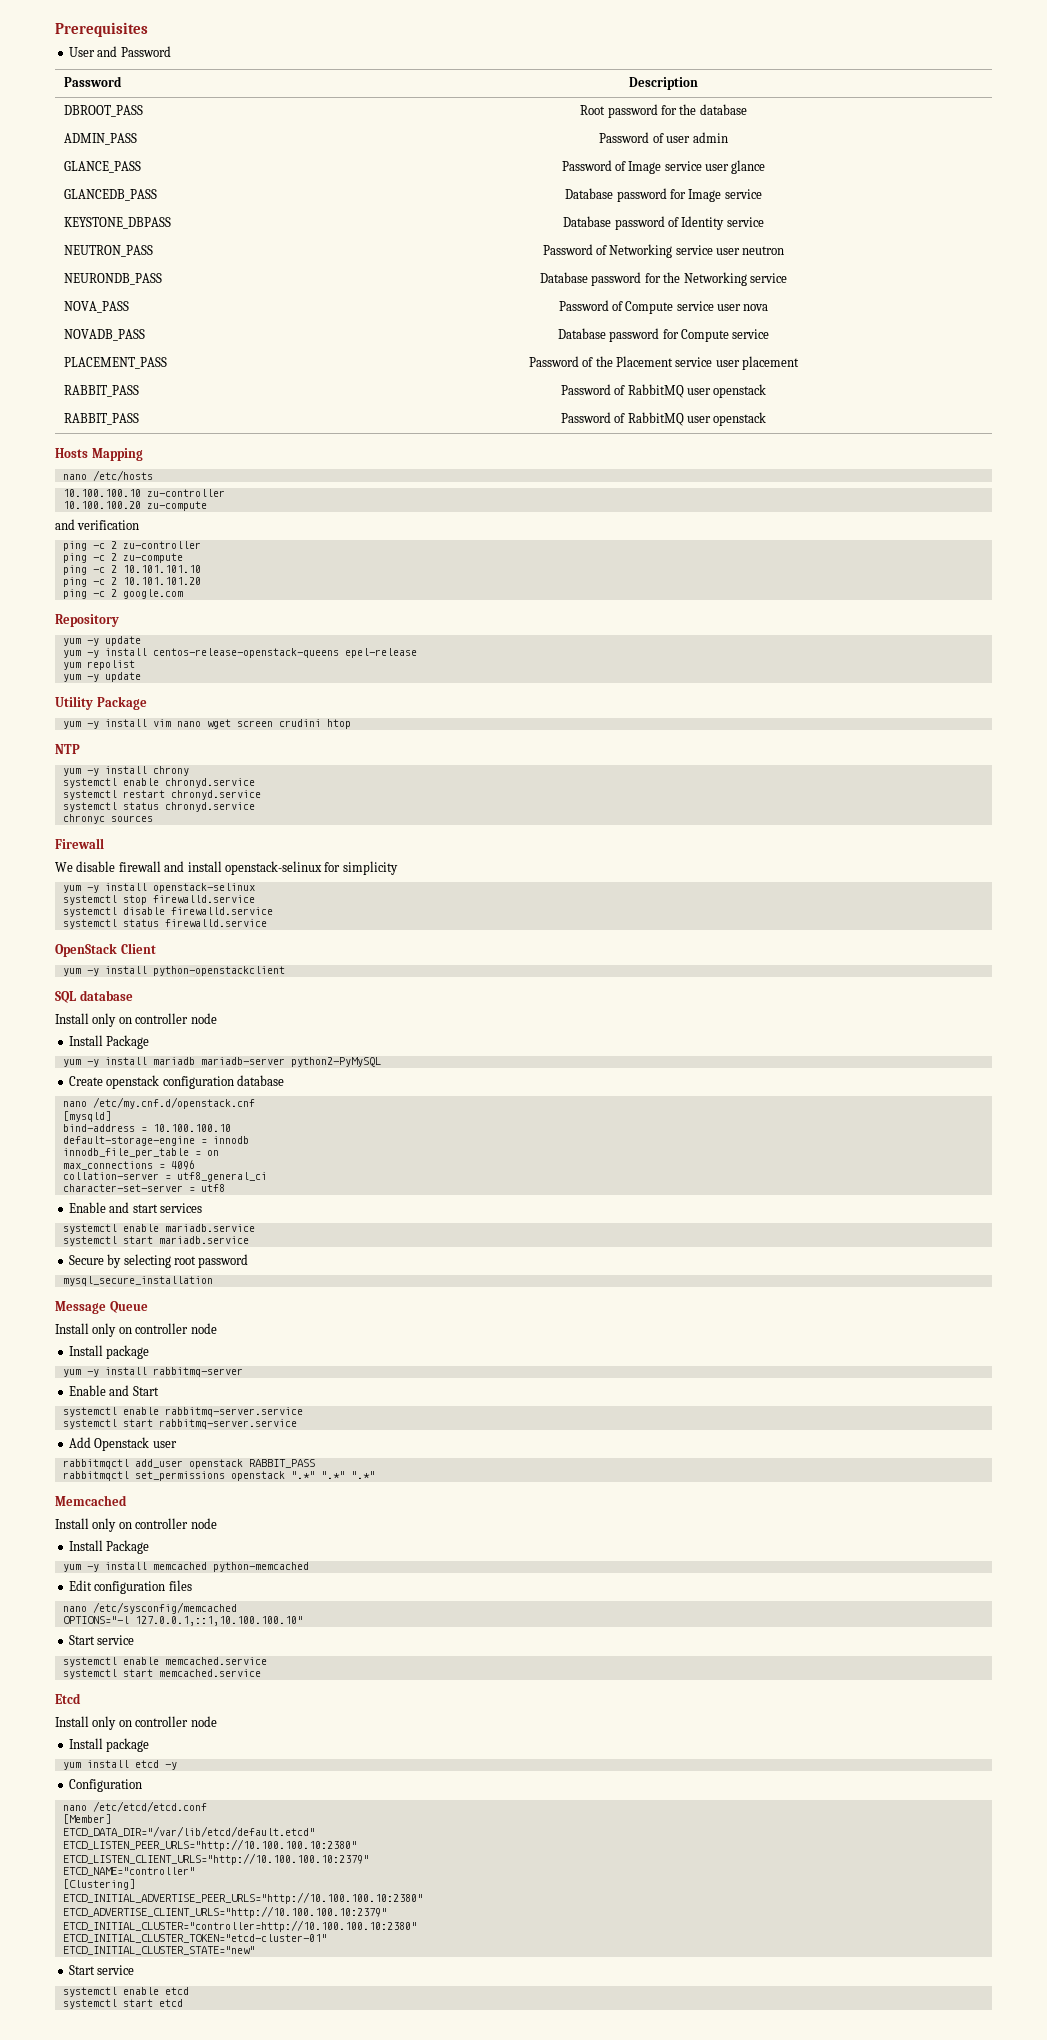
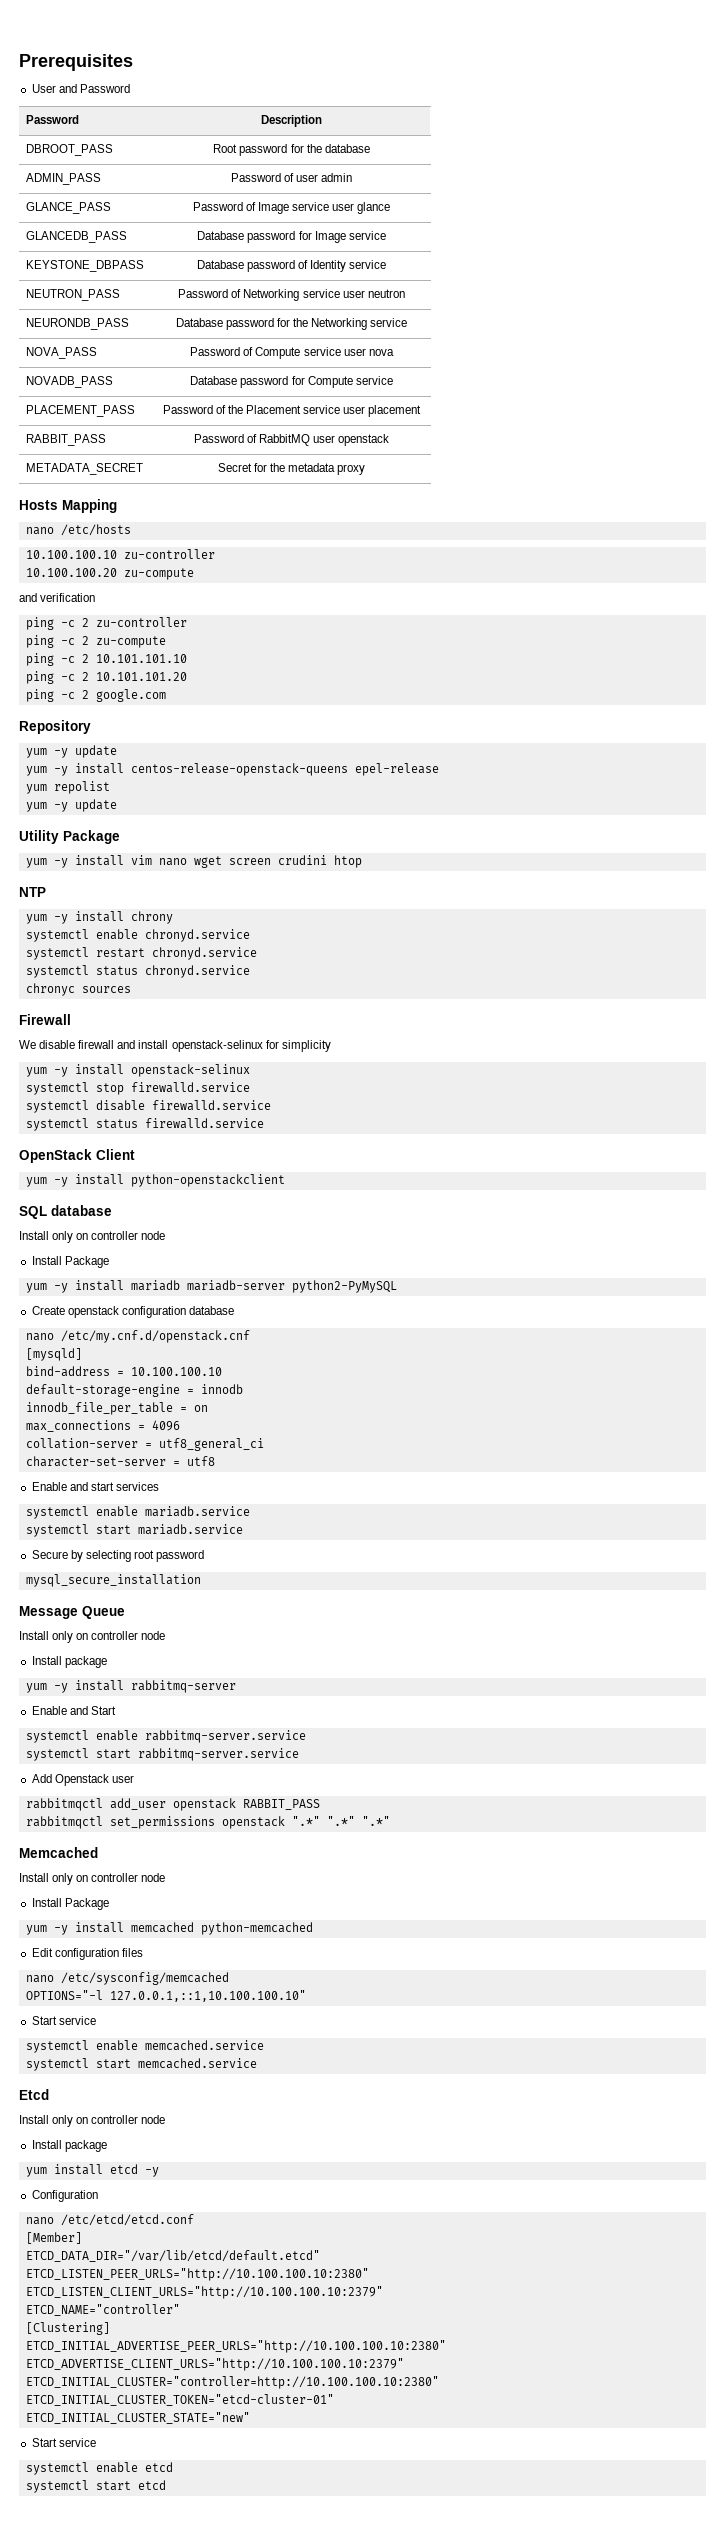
  PLACEMENT_PASS | Password of the Placement service user placement
  RABBIT_PASS | Password of RabbitMQ user openstack
- RABBIT_PASS | Password of RabbitMQ user openstack
+ METADATA_SECRET | Secret for the metadata proxy

